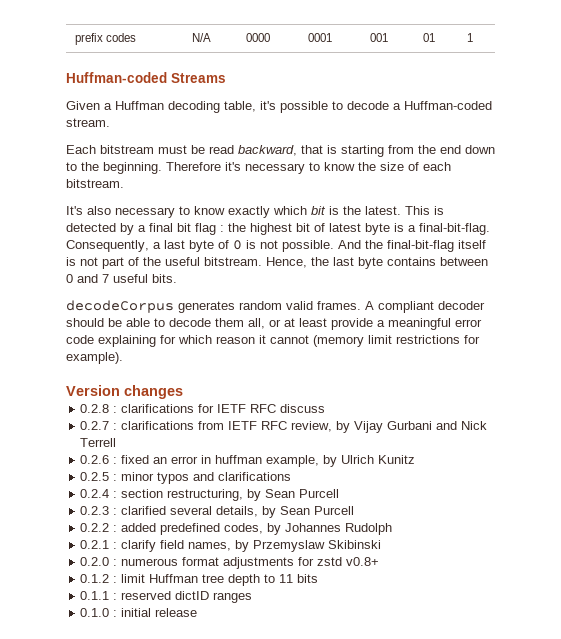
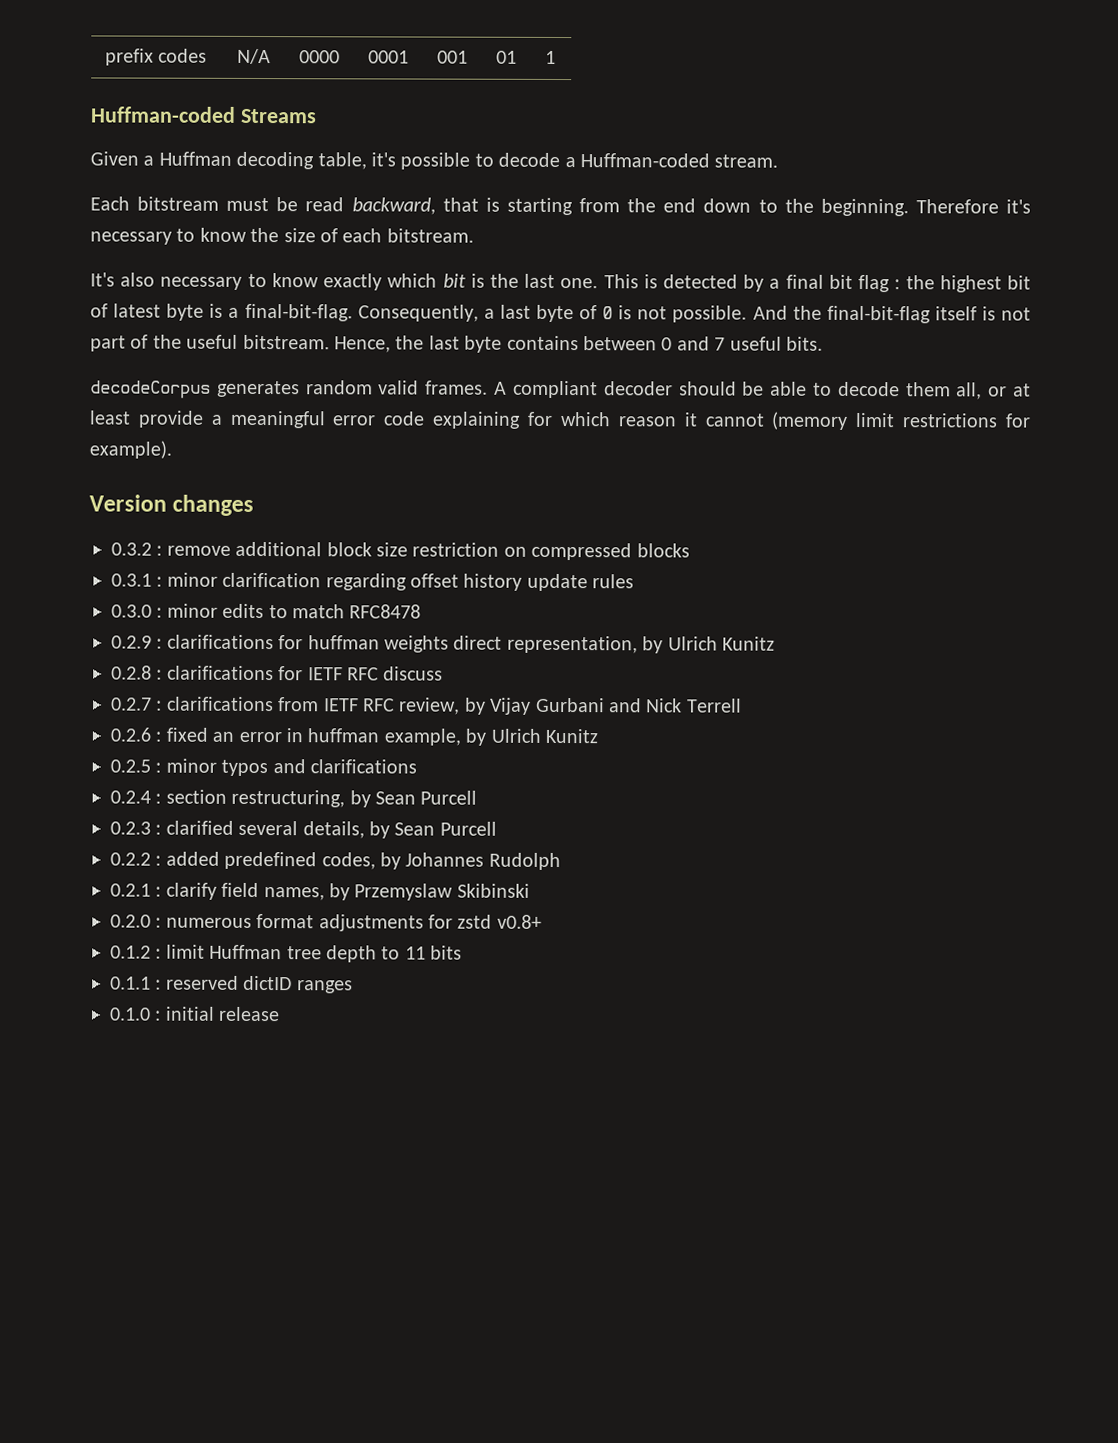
- It's also necessary to know exactly which bit is the latest.
+ It's also necessary to know exactly which bit is the last one.
+ 0.3.2 : remove additional block size restriction on compressed blocks
+ 0.3.1 : minor clarification regarding offset history update rules
+ 0.3.0 : minor edits to match RFC8478
+ 0.2.9 : clarifications for huffman weights direct representation, by Ulrich Kunitz

